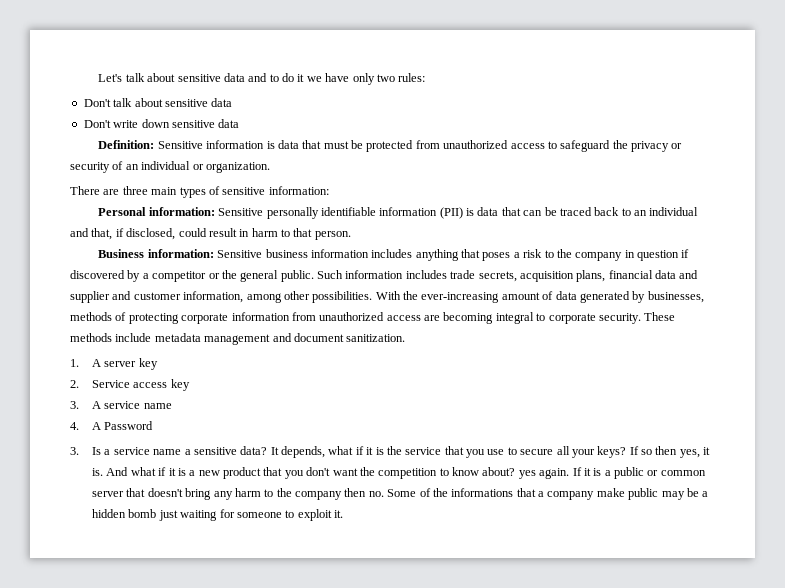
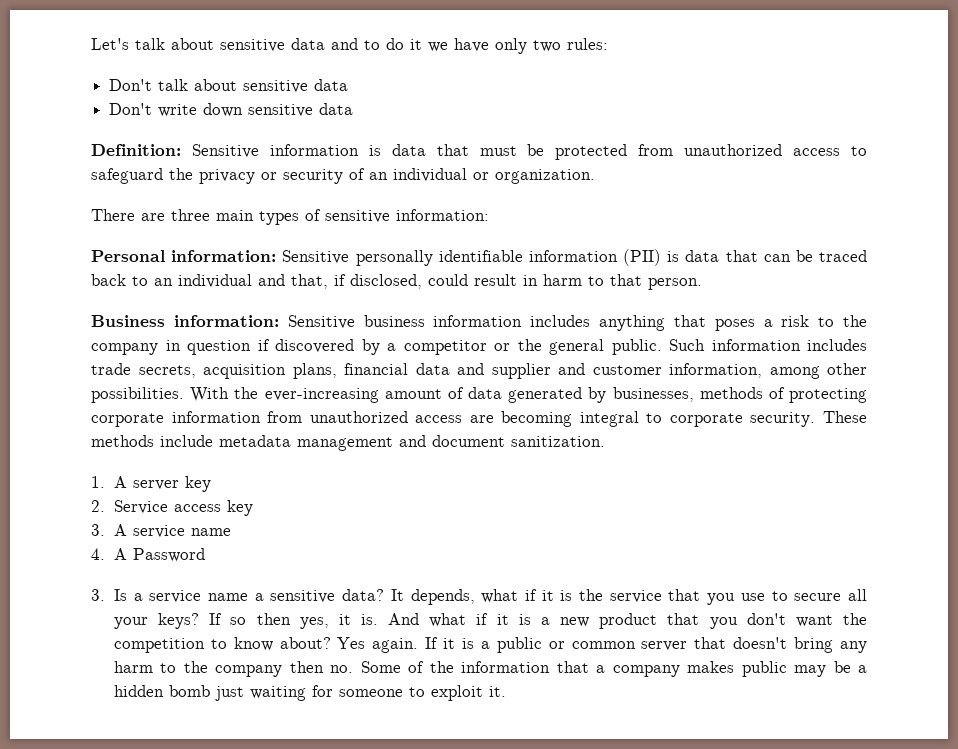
- And what if it is a new product that you don't want the competition to know about? yes again.
+ And what if it is a new product that you don't want the competition to know about? Yes again.
- If it is a public or common server that doesn't bring any harm to the company then no. Some of the informations that a company make public may be a hidden bomb just waiting for someone to exploit it.
+ If it is a public or common server that doesn't bring any harm to the company then no. Some of the information that a company makes public may be a hidden bomb just waiting for someone to exploit it.

